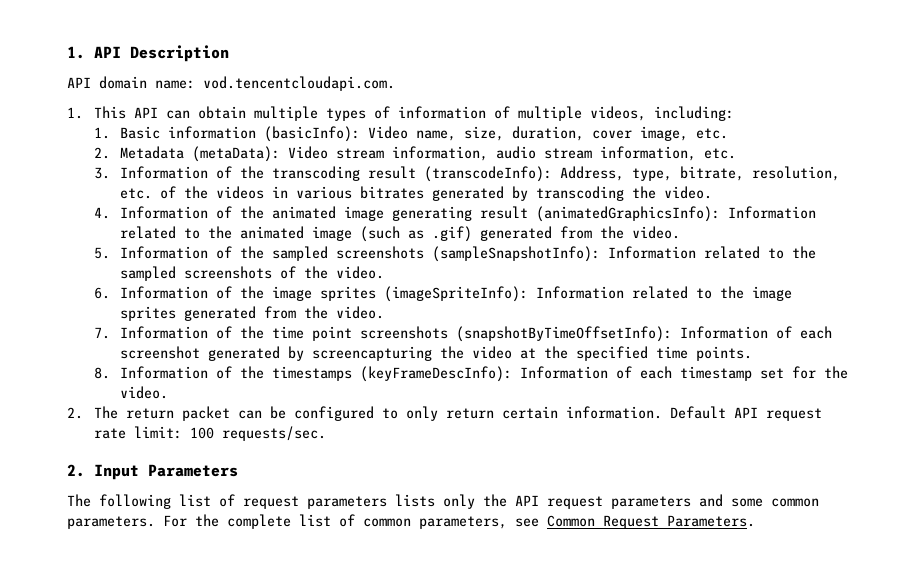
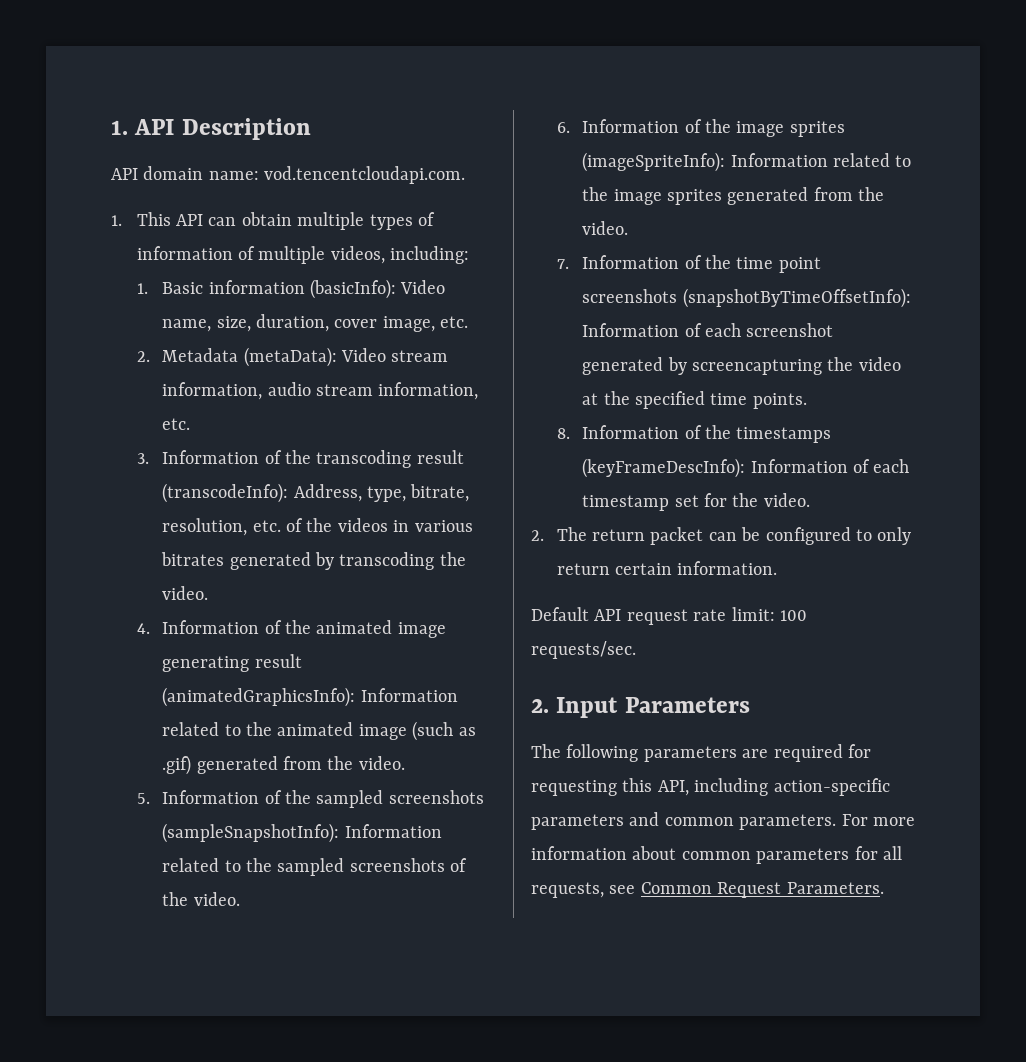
- 2. The return packet can be configured to only return certain information. Default API request rate limit: 100 requests/sec.
+ 2. The return packet can be configured to only return certain information.
+ Default API request rate limit: 100 requests/sec.
- The following list of request parameters lists only the API request parameters and some common parameters.
+ The following parameters are required for requesting this API, including action-specific parameters and common parameters.
- For the complete list of common parameters, see Common Request Parameters.
+ For more information about common parameters for all requests, see Common Request Parameters.

